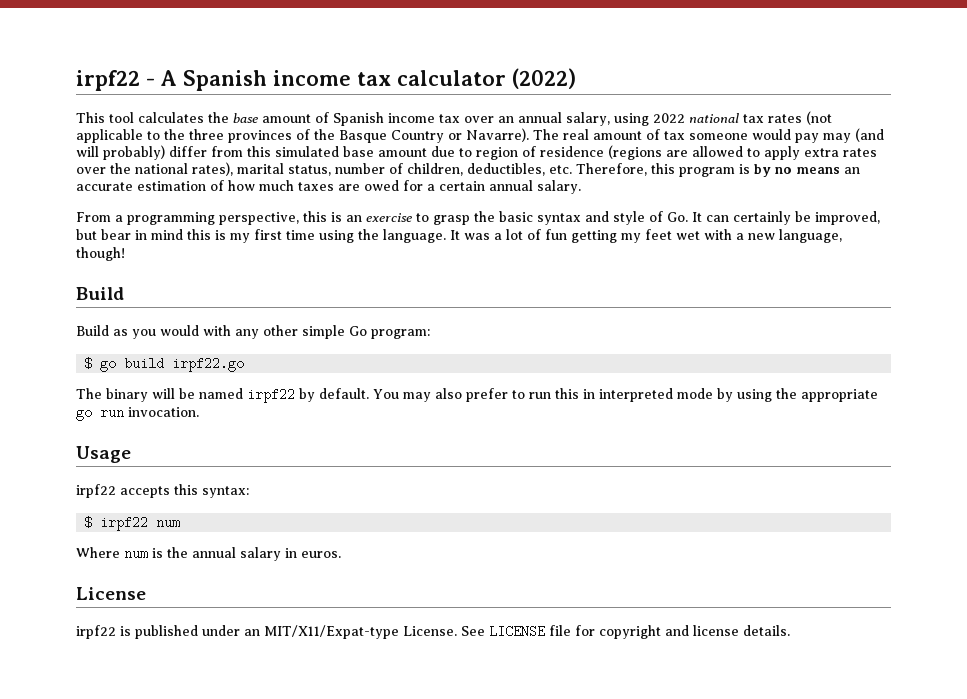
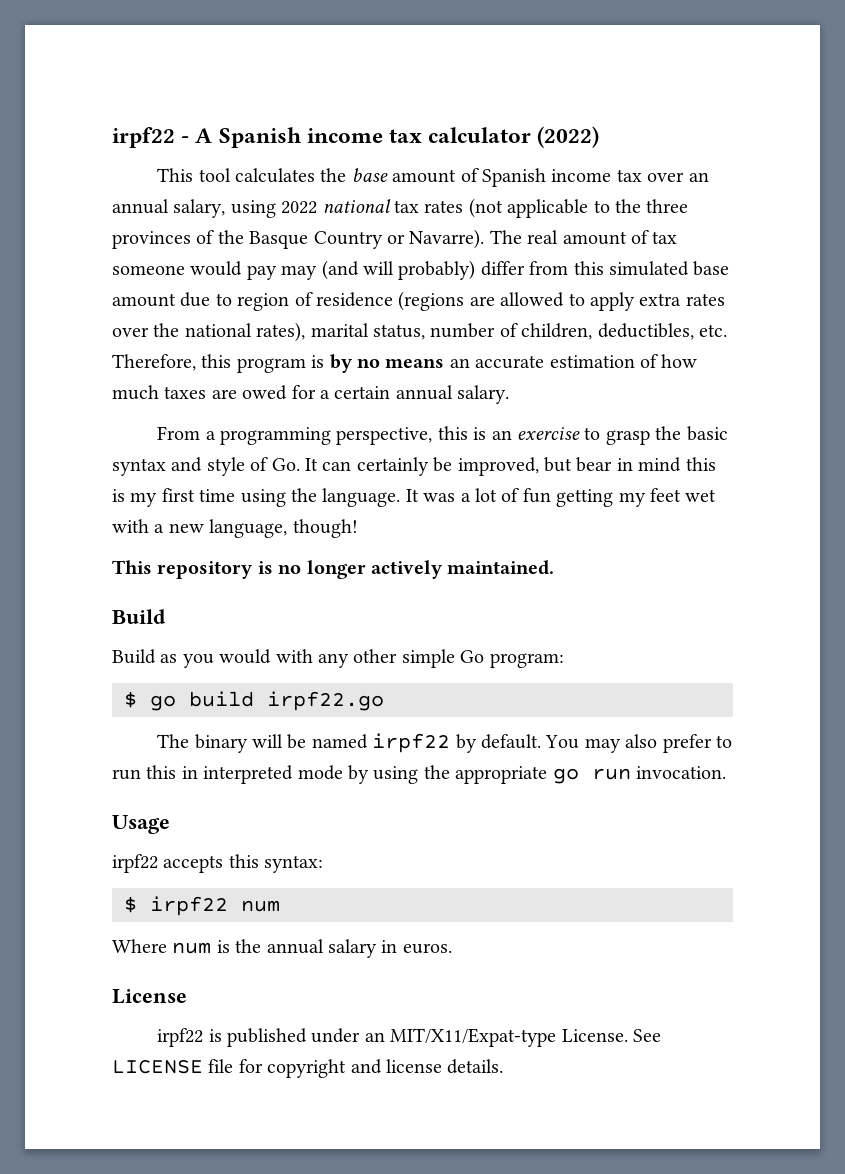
+ This repository is no longer actively maintained.

